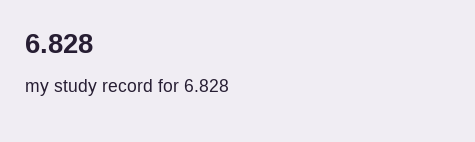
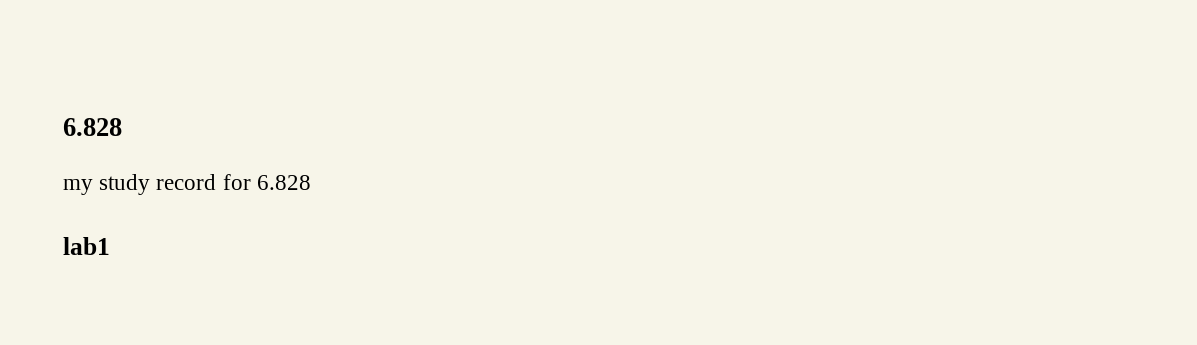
+ lab1

